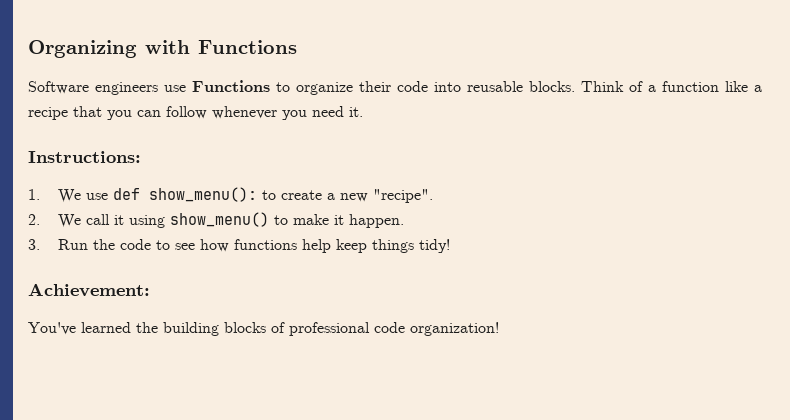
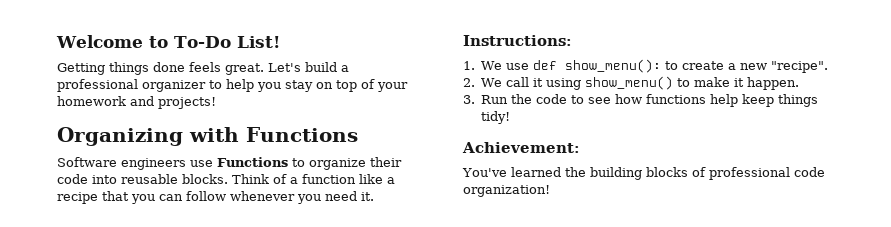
+ Welcome to To-Do List!
+ Getting things done feels great. Let's build a professional organizer to help you stay on top of your homework and projects!

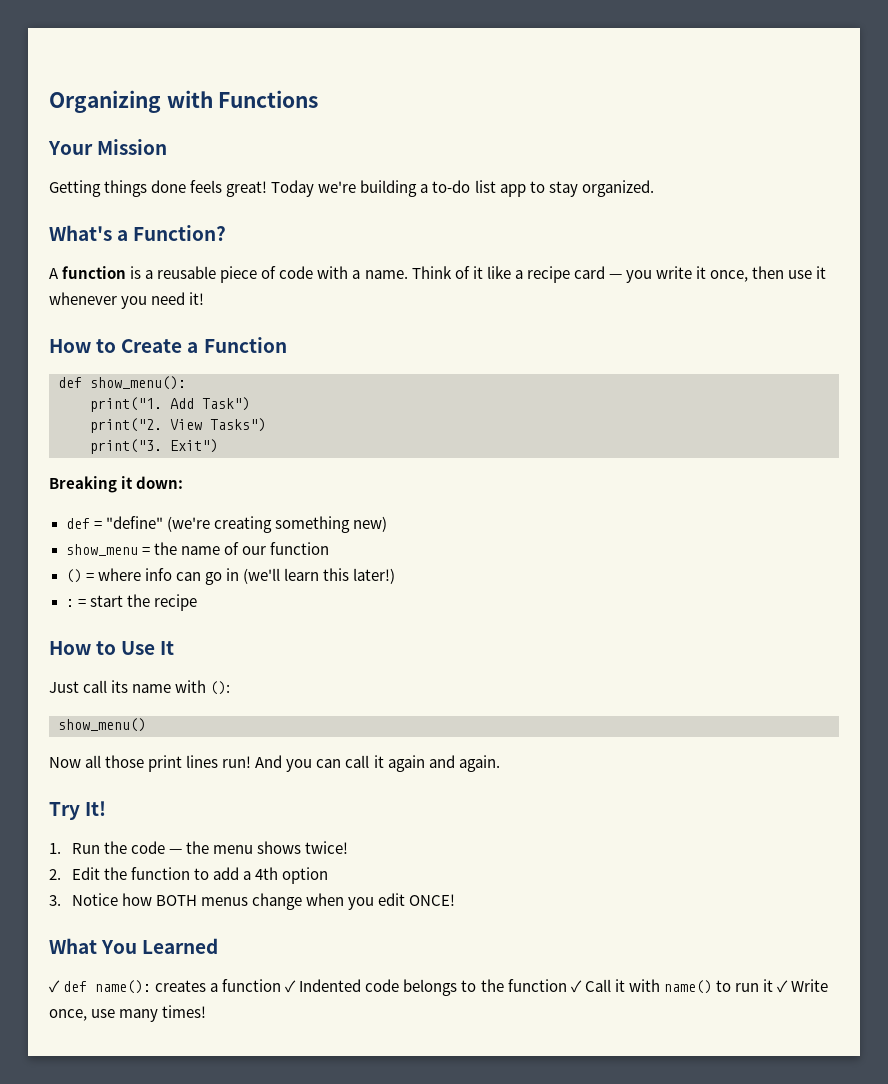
- Welcome to To-Do List!
+ Organizing with Functions
+ Your Mission
- Getting things done feels great. Let's build a professional organizer to help you stay on top of your homework and projects!
- Organizing with Functions
- Software engineers use Functions to organize their code into reusable blocks. Think of a function like a recipe that you can follow whenever you need it.
- Instructions:
- 1. We use def show_menu(): to create a new "recipe".
- 2. We call it using show_menu() to make it happen.
- 3. Run the code to see how functions help keep things tidy!
- Achievement:
- You've learned the building blocks of professional code organization!
+ Getting things done feels great! Today we're building a to-do list app to stay organized.
+ What's a Function?
+ A function is a reusable piece of code with a name. Think of it like a recipe card — you write it once, then use it whenever you need it!
+ How to Create a Function
+ def show_menu():
+ print("1. Add Task")
+ print("2. View Tasks")
+ print("3. Exit")
+ Breaking it down:
+ def = "define" (we're creating something new)
+ show_menu = the name of our function
+ () = where info can go in (we'll learn this later!)
+ : = start the recipe
+ How to Use It
+ Just call its name with ():
+ show_menu()
+ Now all those print lines run! And you can call it again and again.
+ Try It!
+ 1. Run the code — the menu shows twice!
+ 2. Edit the function to add a 4th option
+ 3. Notice how BOTH menus change when you edit ONCE!
+ What You Learned
+ ✓ def name(): creates a function ✓ Indented code belongs to the function ✓ Call it with name() to run it ✓ Write once, use many times!

